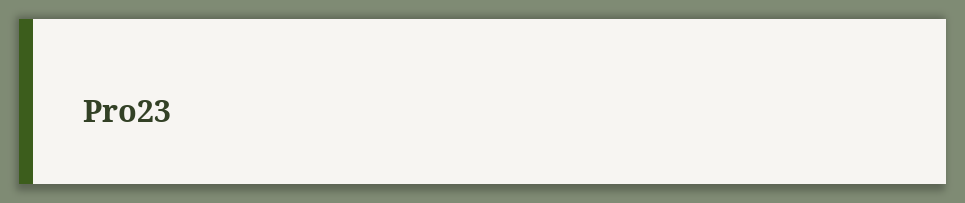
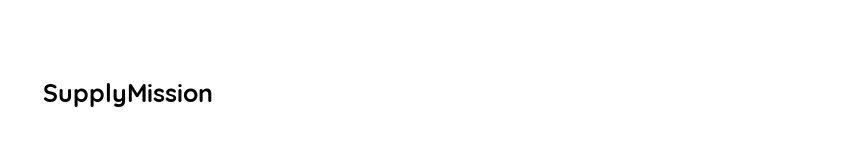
- Pro23
+ SupplyMission

